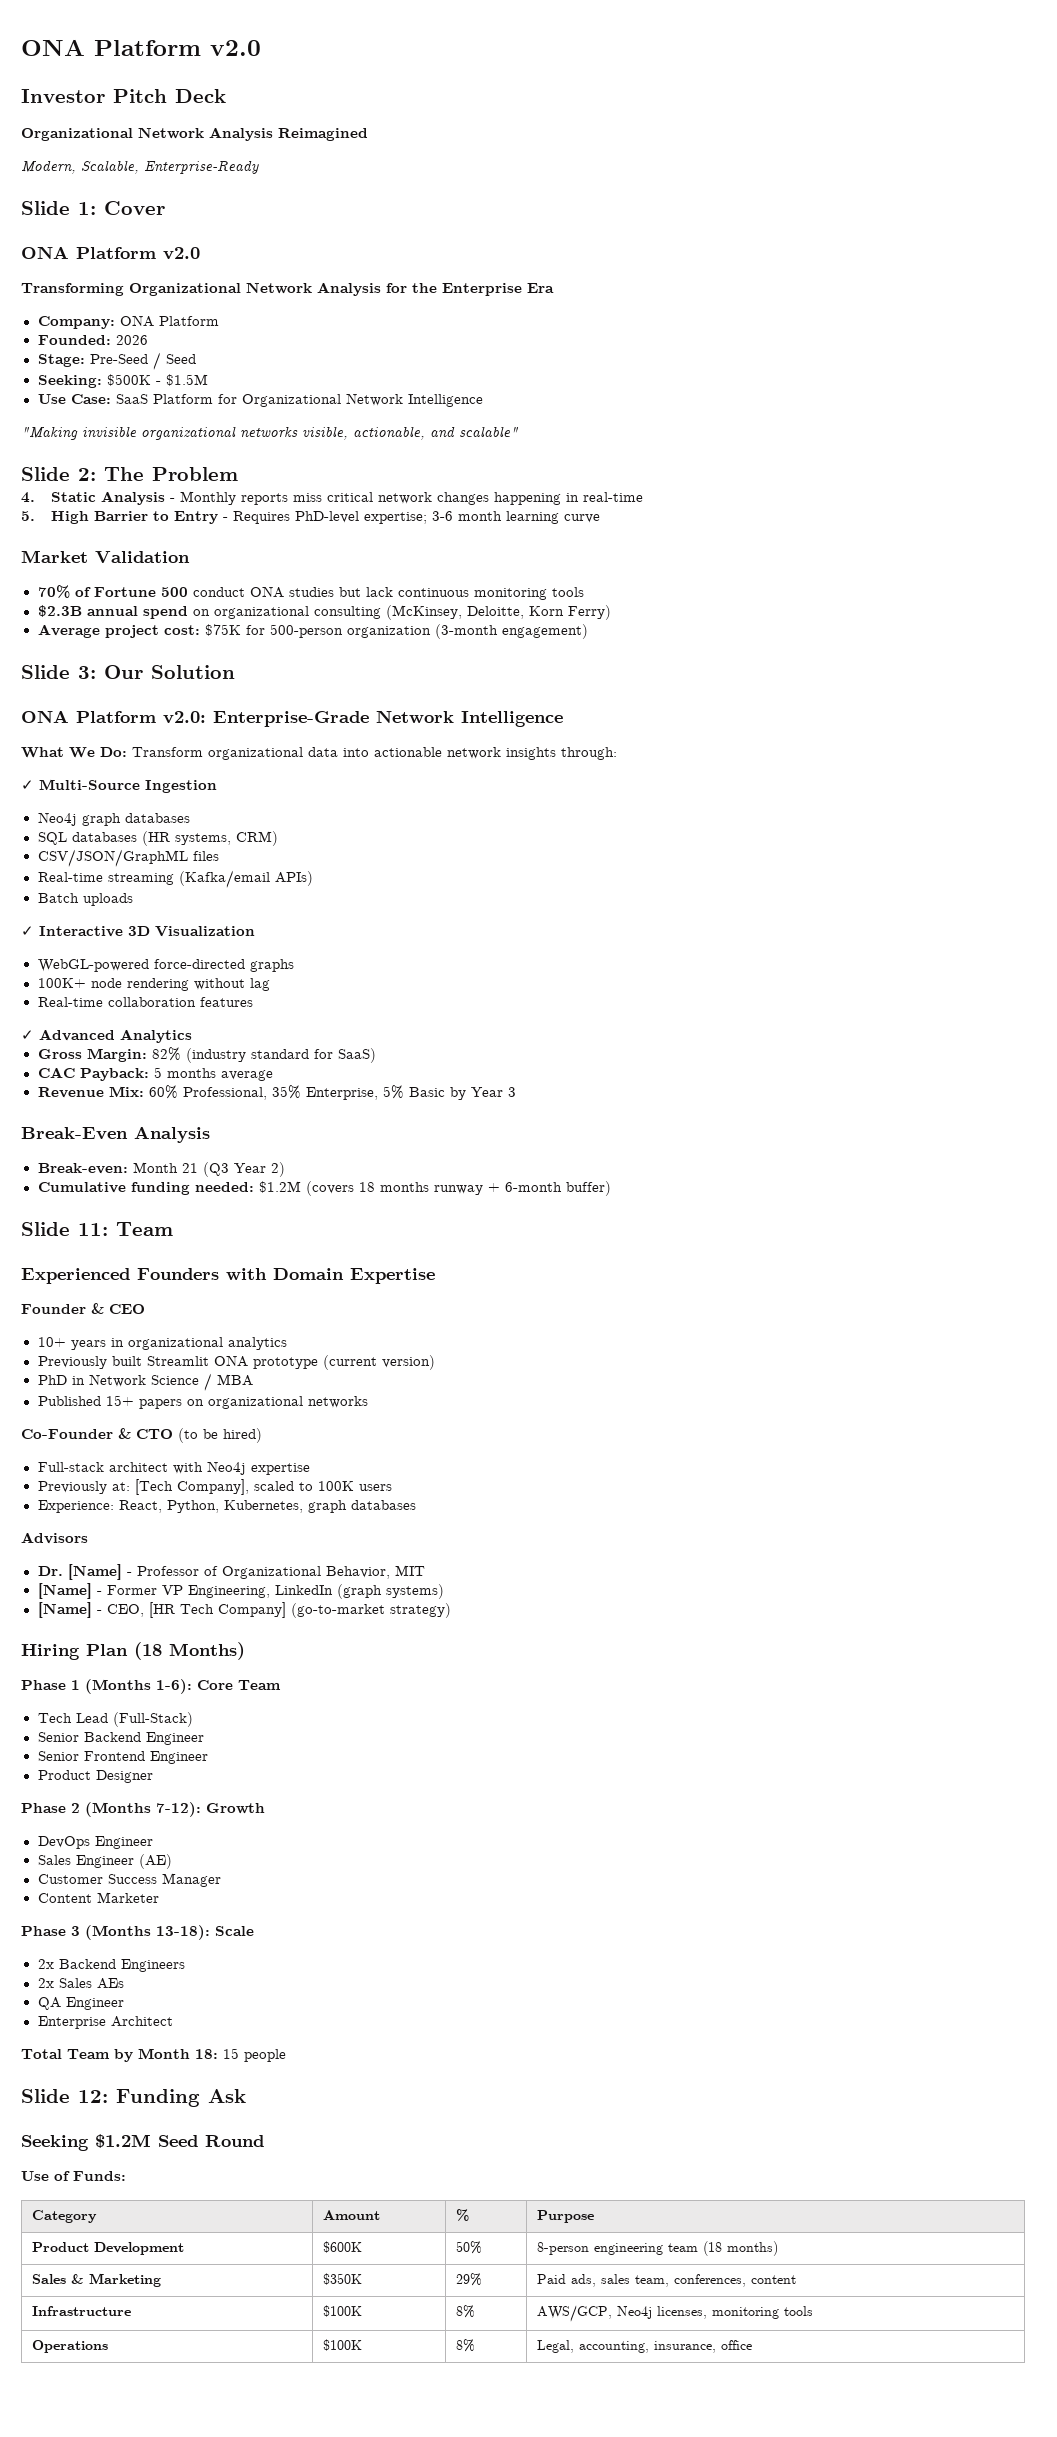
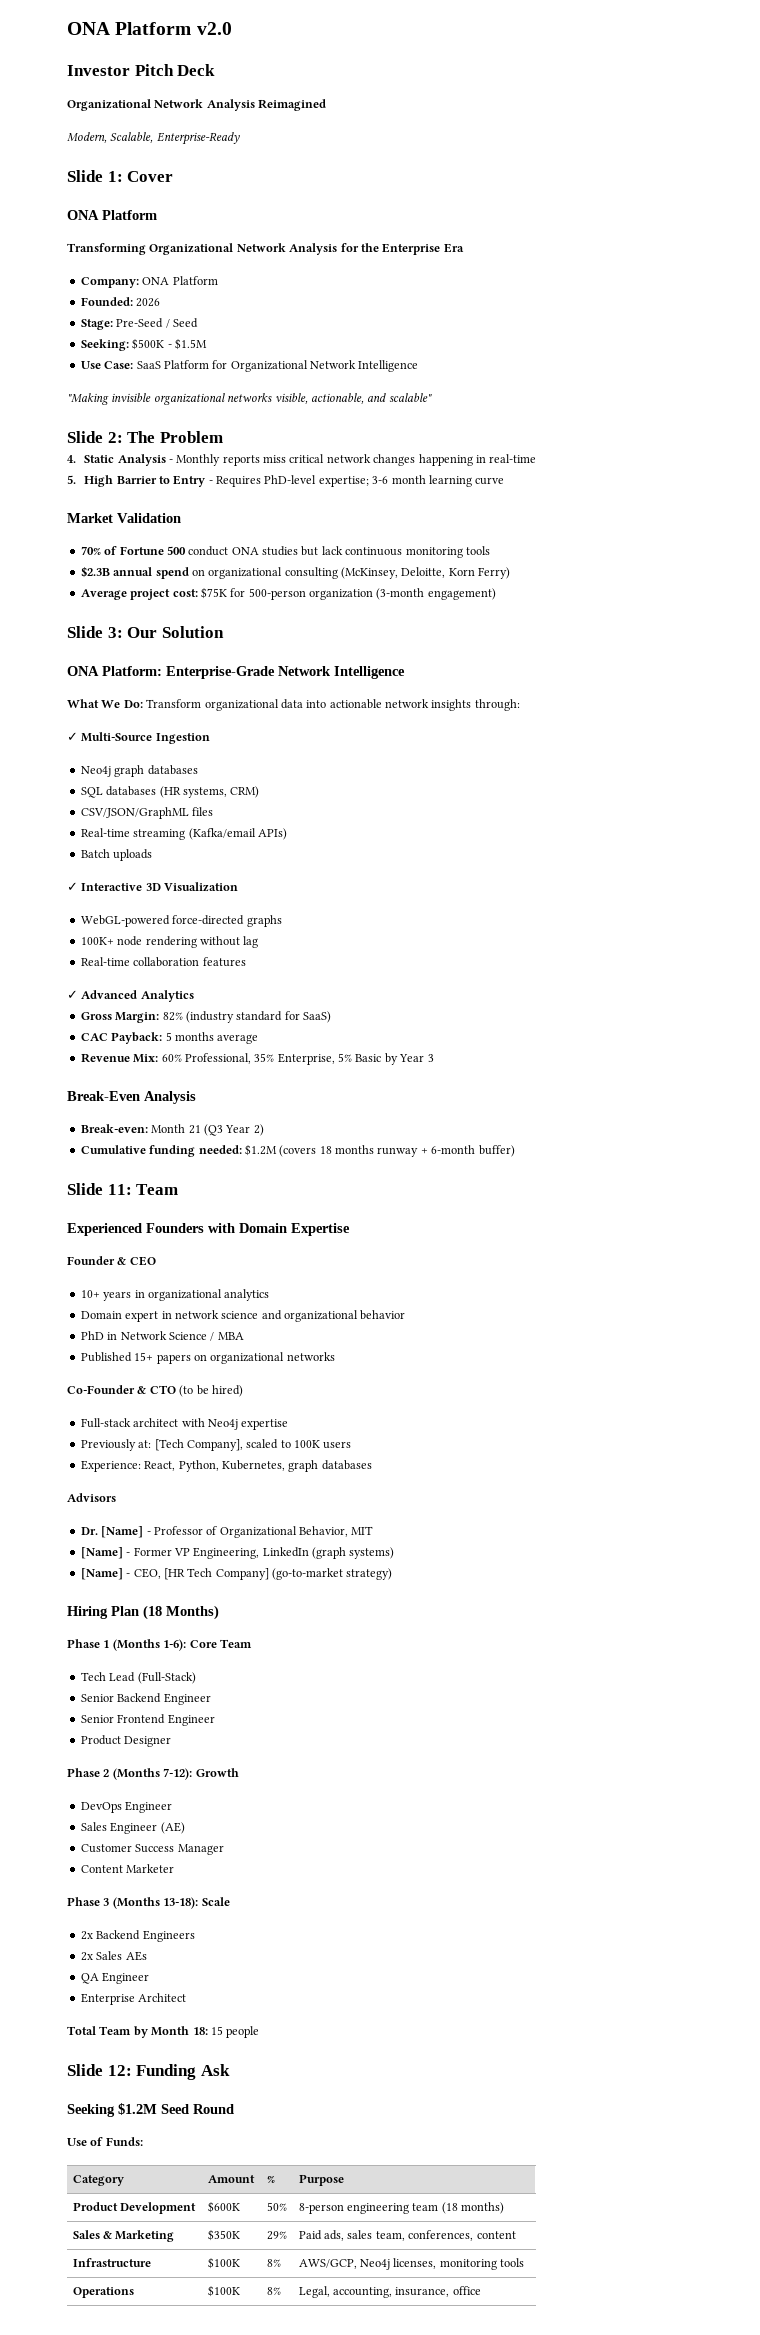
  Slide 1: Cover
- ONA Platform v2.0
+ ONA Platform
- ONA Platform v2.0: Enterprise-Grade Network Intelligence
+ ONA Platform: Enterprise-Grade Network Intelligence
- Previously built Streamlit ONA prototype (current version)
+ Domain expert in network science and organizational behavior

